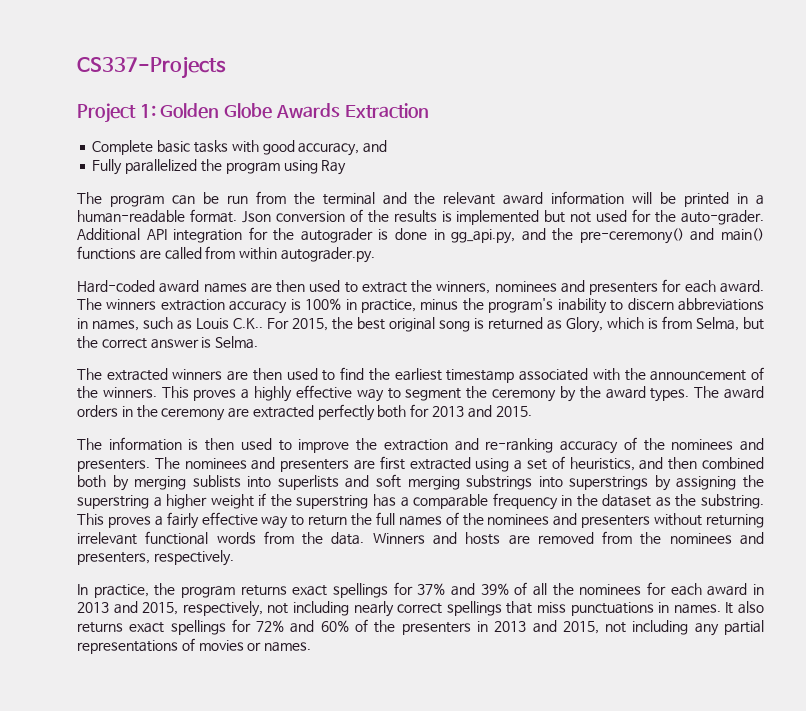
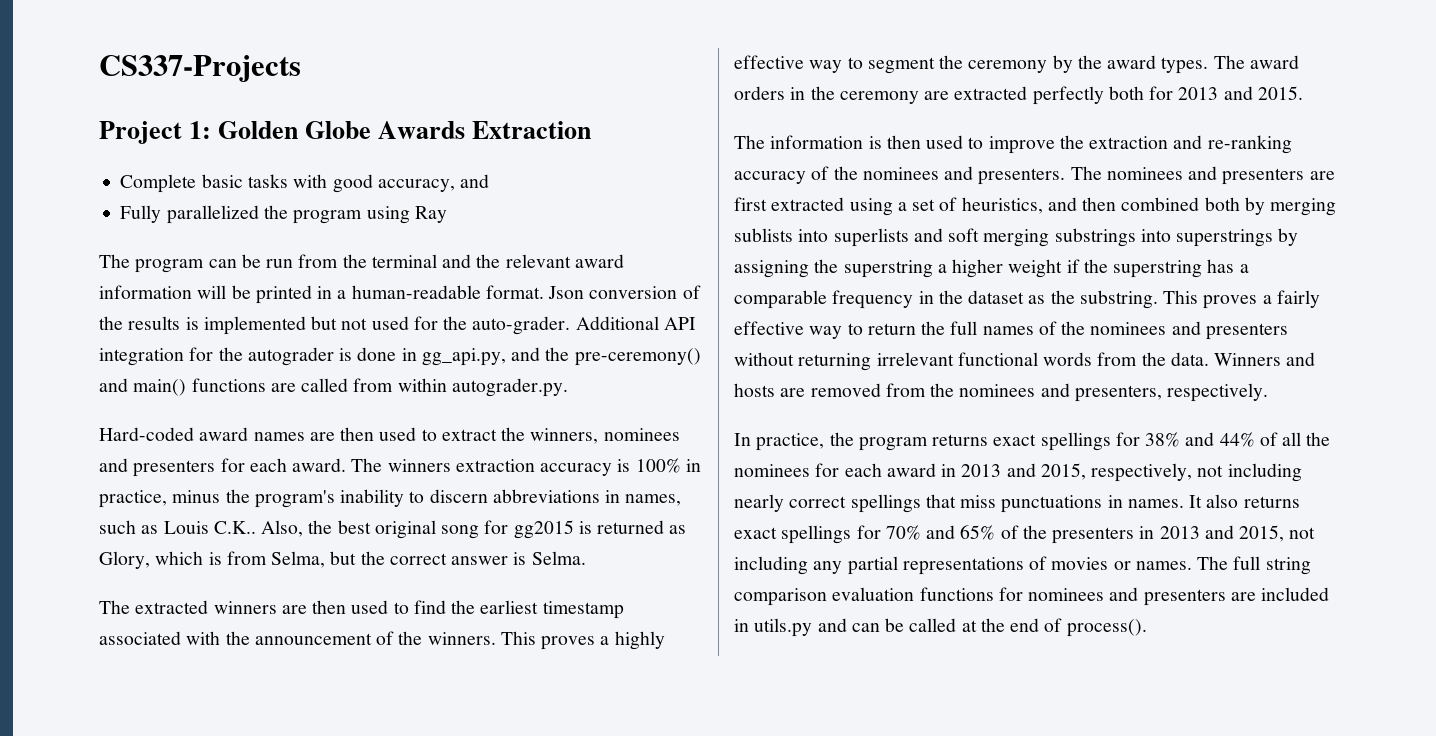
- For 2015, the best original song is returned as Glory, which is from Selma, but the correct answer is Selma.
+ Also, the best original song for gg2015 is returned as Glory, which is from Selma, but the correct answer is Selma.
- In practice, the program returns exact spellings for 37% and 39% of all the nominees for each award in 2013 and 2015, respectively, not including nearly correct spellings that miss punctuations in names.
+ In practice, the program returns exact spellings for 38% and 44% of all the nominees for each award in 2013 and 2015, respectively, not including nearly correct spellings that miss punctuations in names.
- It also returns exact spellings for 72% and 60% of the presenters in 2013 and 2015, not including any partial representations of movies or names.
+ It also returns exact spellings for 70% and 65% of the presenters in 2013 and 2015, not including any partial representations of movies or names.
+ The full string comparison evaluation functions for nominees and presenters are included in utils.py and can be called at the end of process().

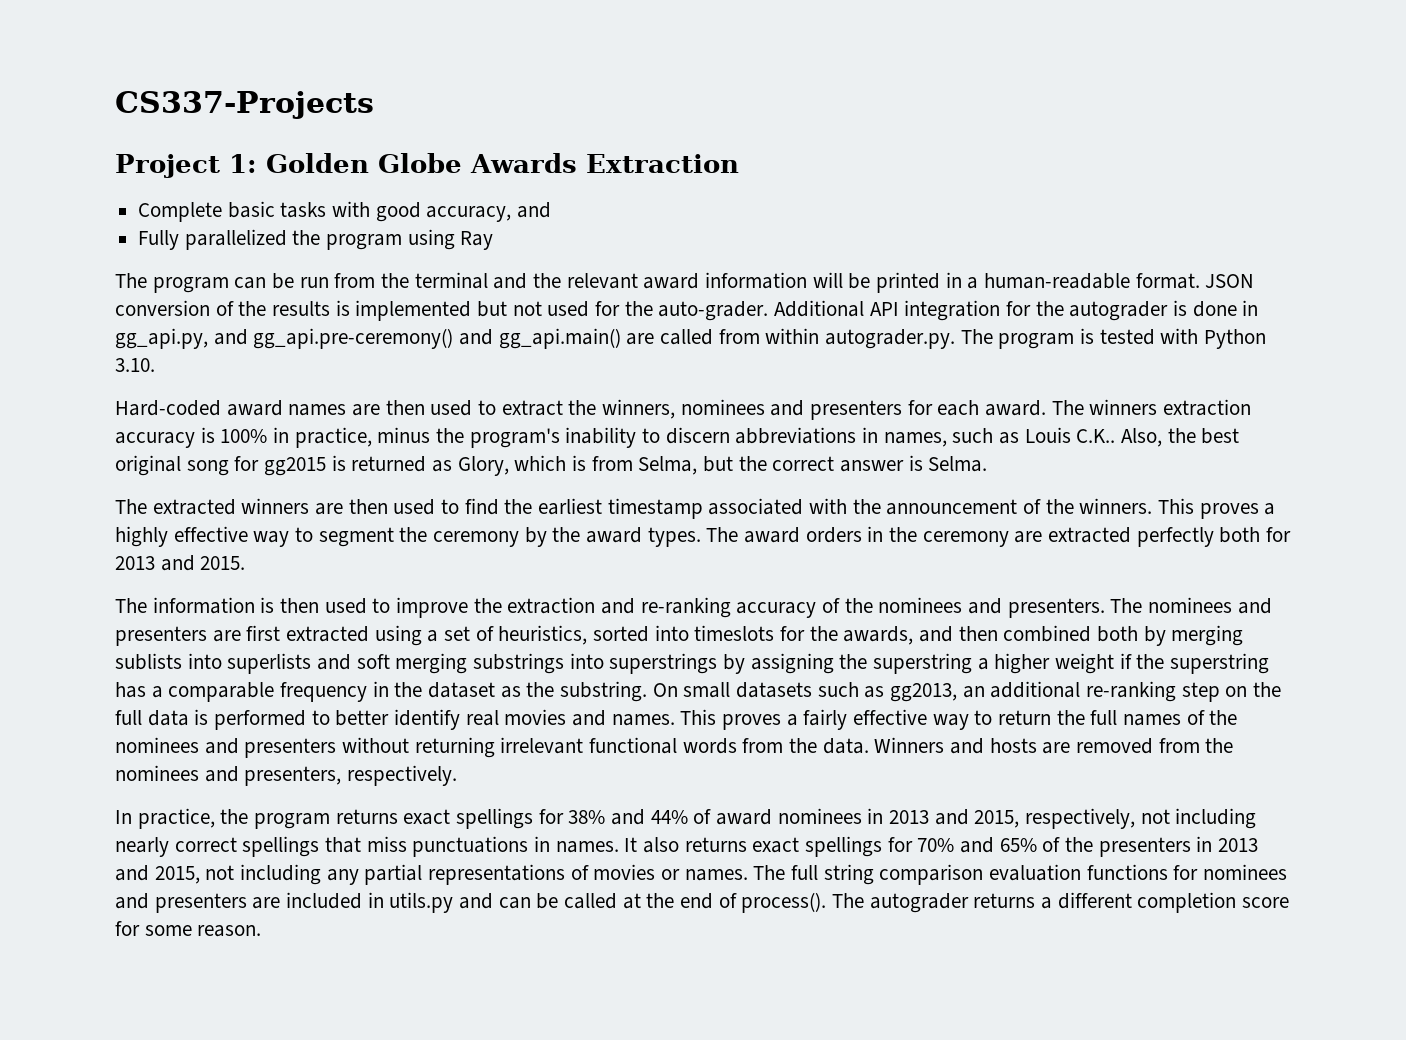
- Json conversion of the results is implemented but not used for the auto-grader.
+ JSON conversion of the results is implemented but not used for the auto-grader.
- Additional API integration for the autograder is done in gg_api.py, and the pre-ceremony() and main() functions are called from within autograder.py.
+ Additional API integration for the autograder is done in gg_api.py, and gg_api.pre-ceremony() and gg_api.main() are called from within autograder.py. The program is tested with Python 3.10.
- The nominees and presenters are first extracted using a set of heuristics, and then combined both by merging sublists into superlists and soft merging substrings into superstrings by assigning the superstring a higher weight if the superstring has a comparable frequency in the dataset as the substring.
+ The nominees and presenters are first extracted using a set of heuristics, sorted into timeslots for the awards, and then combined both by merging sublists into superlists and soft merging substrings into superstrings by assigning the superstring a higher weight if the superstring has a comparable frequency in the dataset as the substring.
+ On small datasets such as gg2013, an additional re-ranking step on the full data is performed to better identify real movies and names.
- In practice, the program returns exact spellings for 38% and 44% of all the nominees for each award in 2013 and 2015, respectively, not including nearly correct spellings that miss punctuations in names.
+ In practice, the program returns exact spellings for 38% and 44% of award nominees in 2013 and 2015, respectively, not including nearly correct spellings that miss punctuations in names.
+ The autograder returns a different completion score for some reason.

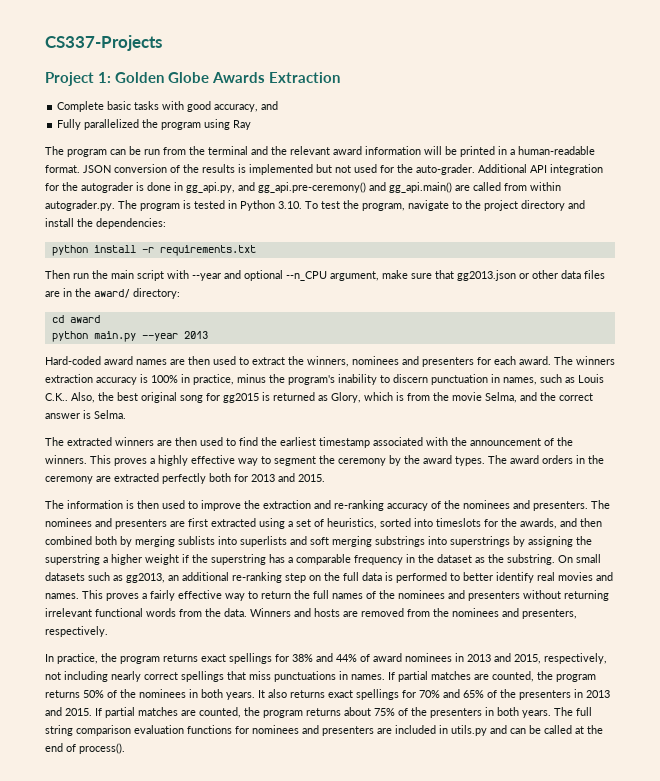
- Additional API integration for the autograder is done in gg_api.py, and gg_api.pre-ceremony() and gg_api.main() are called from within autograder.py. The program is tested with Python 3.10.
+ Additional API integration for the autograder is done in gg_api.py, and gg_api.pre-ceremony() and gg_api.main() are called from within autograder.py. The program is tested in Python 3.10. To test the program, navigate to the project directory and install the dependencies:
+ python install -r requirements.txt
+ Then run the main script with --year and optional --n_CPU argument, make sure that gg2013.json or other data files are in the award/ directory:
+ cd award
+ python main.py --year 2013
- The winners extraction accuracy is 100% in practice, minus the program's inability to discern abbreviations in names, such as Louis C.K..
+ The winners extraction accuracy is 100% in practice, minus the program's inability to discern punctuation in names, such as Louis C.K..
- Also, the best original song for gg2015 is returned as Glory, which is from Selma, but the correct answer is Selma.
+ Also, the best original song for gg2015 is returned as Glory, which is from the movie Selma, and the correct answer is Selma.
+ If partial matches are counted, the program returns 50% of the nominees in both years.
- It also returns exact spellings for 70% and 65% of the presenters in 2013 and 2015, not including any partial representations of movies or names.
+ It also returns exact spellings for 70% and 65% of the presenters in 2013 and 2015. If partial matches are counted, the program returns about 75% of the presenters in both years.
- The autograder returns a different completion score for some reason.

